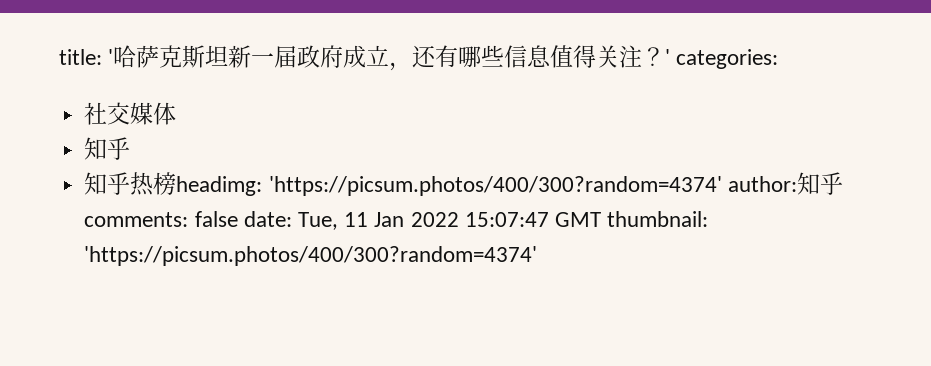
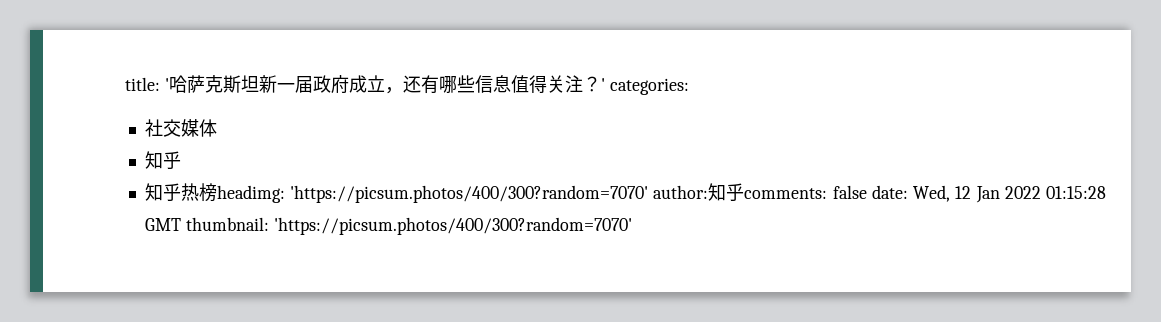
- 知乎热榜headimg: 'https://picsum.photos/400/300?random=4374' author:知乎comments: false date: Tue, 11 Jan 2022 15:07:47 GMT thumbnail: 'https://picsum.photos/400/300?random=4374'
+ 知乎热榜headimg: 'https://picsum.photos/400/300?random=7070' author:知乎comments: false date: Wed, 12 Jan 2022 01:15:28 GMT thumbnail: 'https://picsum.photos/400/300?random=7070'

